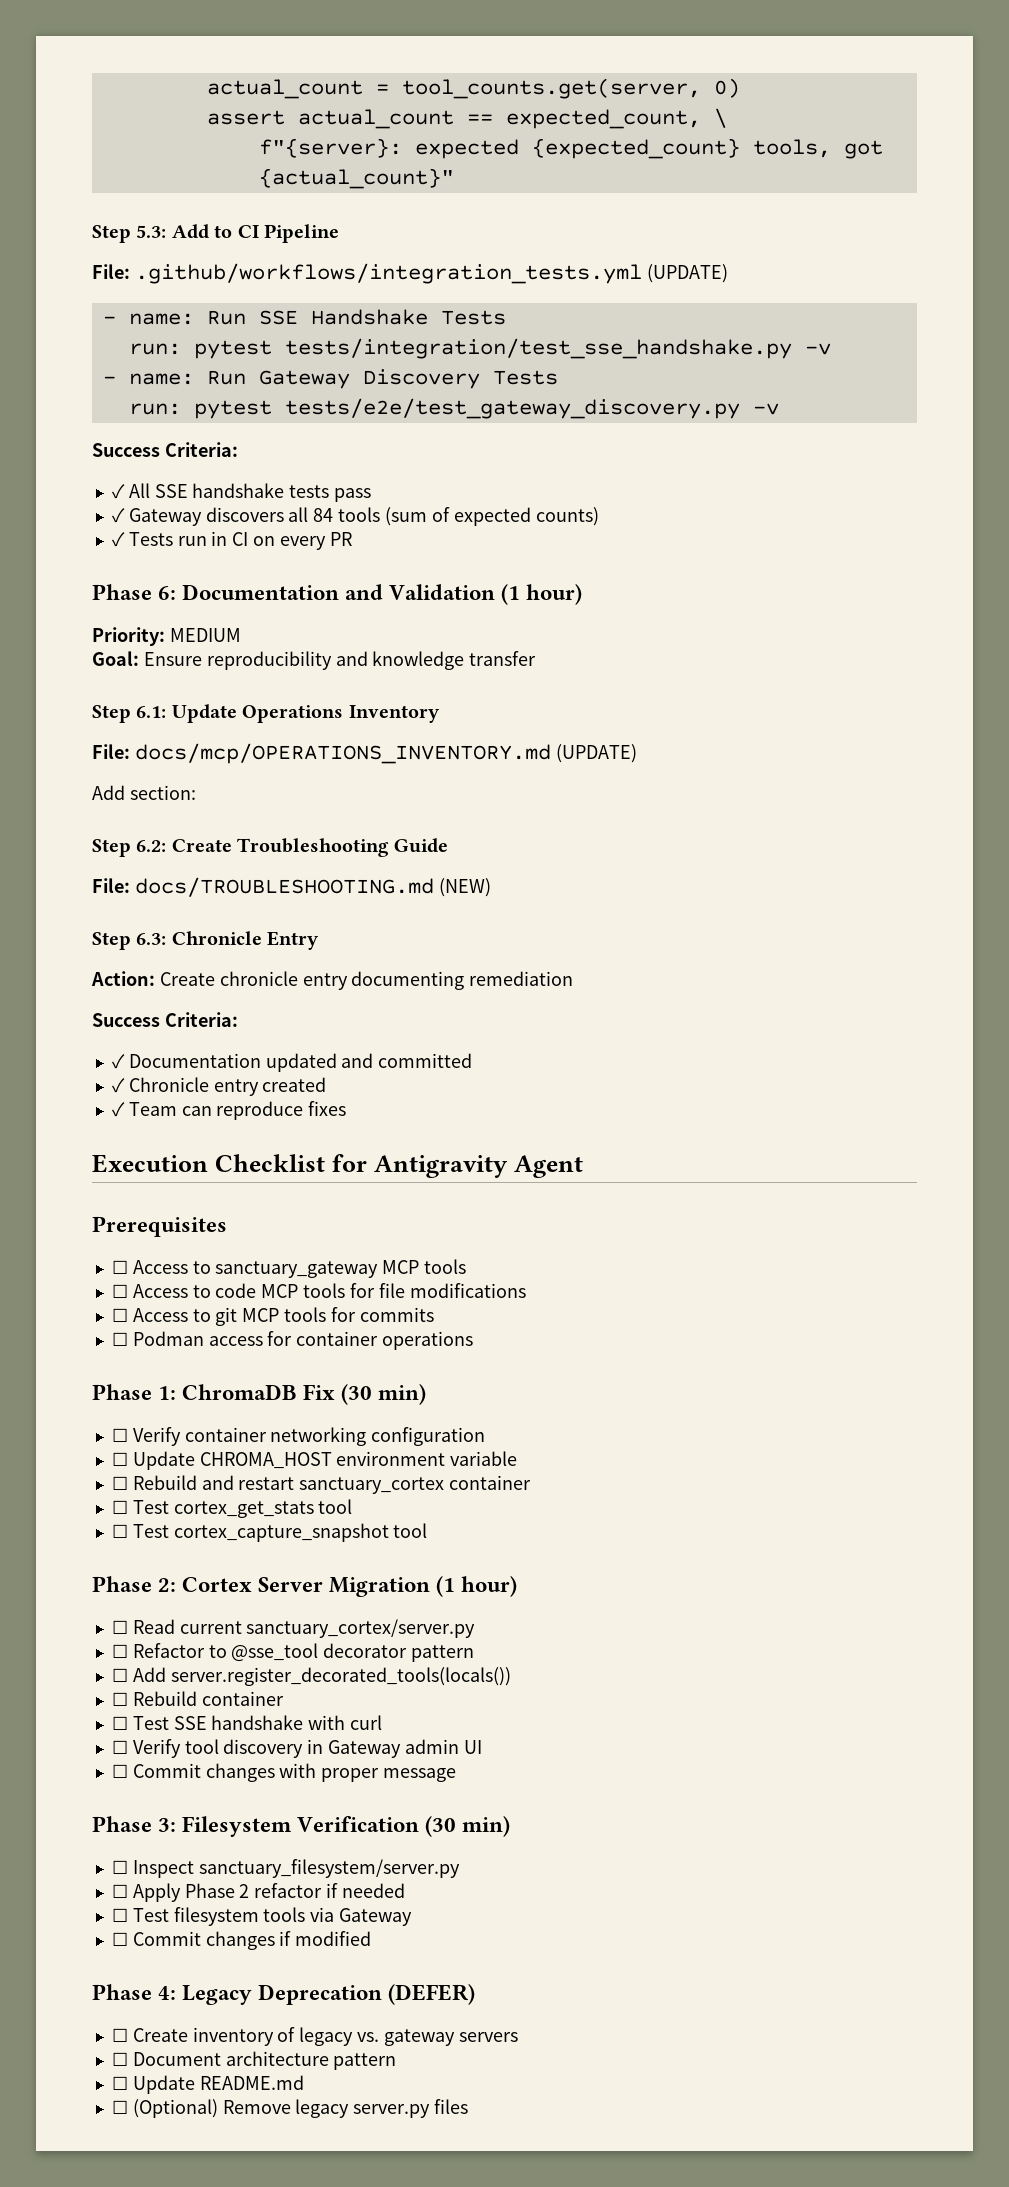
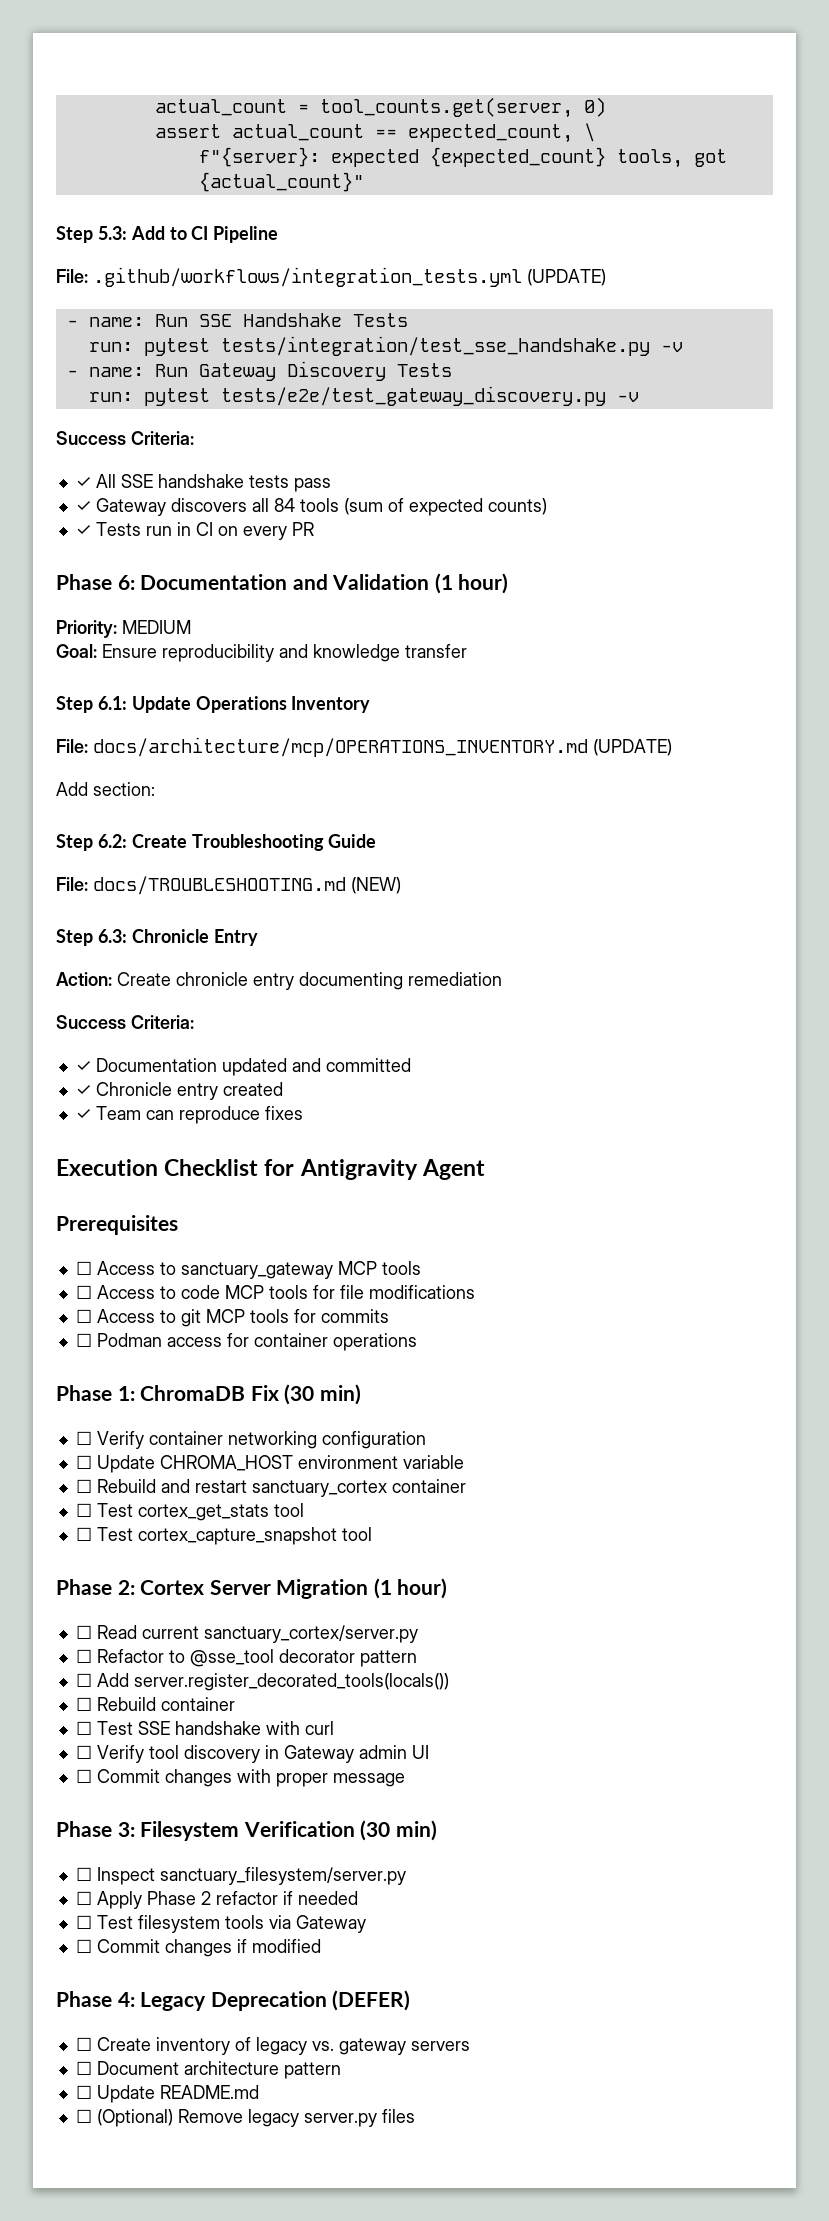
- File: docs/mcp/OPERATIONS_INVENTORY.md (UPDATE)
+ File: docs/architecture/mcp/OPERATIONS_INVENTORY.md (UPDATE)

